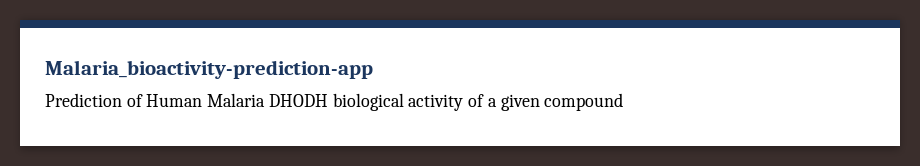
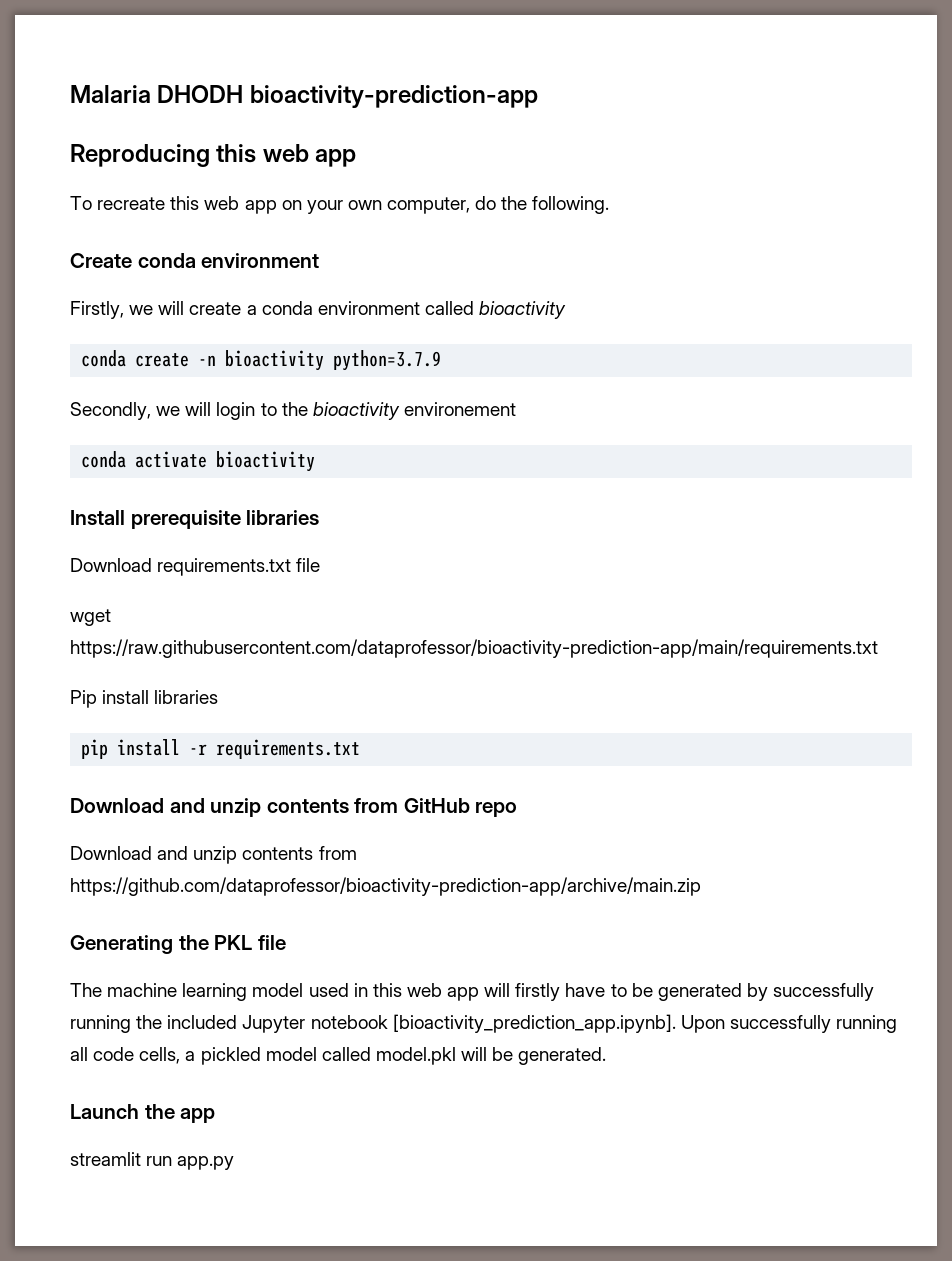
- Malaria_bioactivity-prediction-app
- Prediction of Human Malaria DHODH biological activity of a given compound
+ Malaria DHODH bioactivity-prediction-app
+ Reproducing this web app
+ To recreate this web app on your own computer, do the following.
+ Create conda environment
+ Firstly, we will create a conda environment called bioactivity
+ conda create -n bioactivity python=3.7.9
+ Secondly, we will login to the bioactivity environement
+ conda activate bioactivity
+ Install prerequisite libraries
+ Download requirements.txt file
+ wget https://raw.githubusercontent.com/dataprofessor/bioactivity-prediction-app/main/requirements.txt
+ Pip install libraries
+ pip install -r requirements.txt
+ Download and unzip contents from GitHub repo
+ Download and unzip contents from https://github.com/dataprofessor/bioactivity-prediction-app/archive/main.zip
+ Generating the PKL file
+ The machine learning model used in this web app will firstly have to be generated by successfully running the included Jupyter notebook [bioactivity_prediction_app.ipynb]. Upon successfully running all code cells, a pickled model called model.pkl will be generated.
+ Launch the app
+ streamlit run app.py

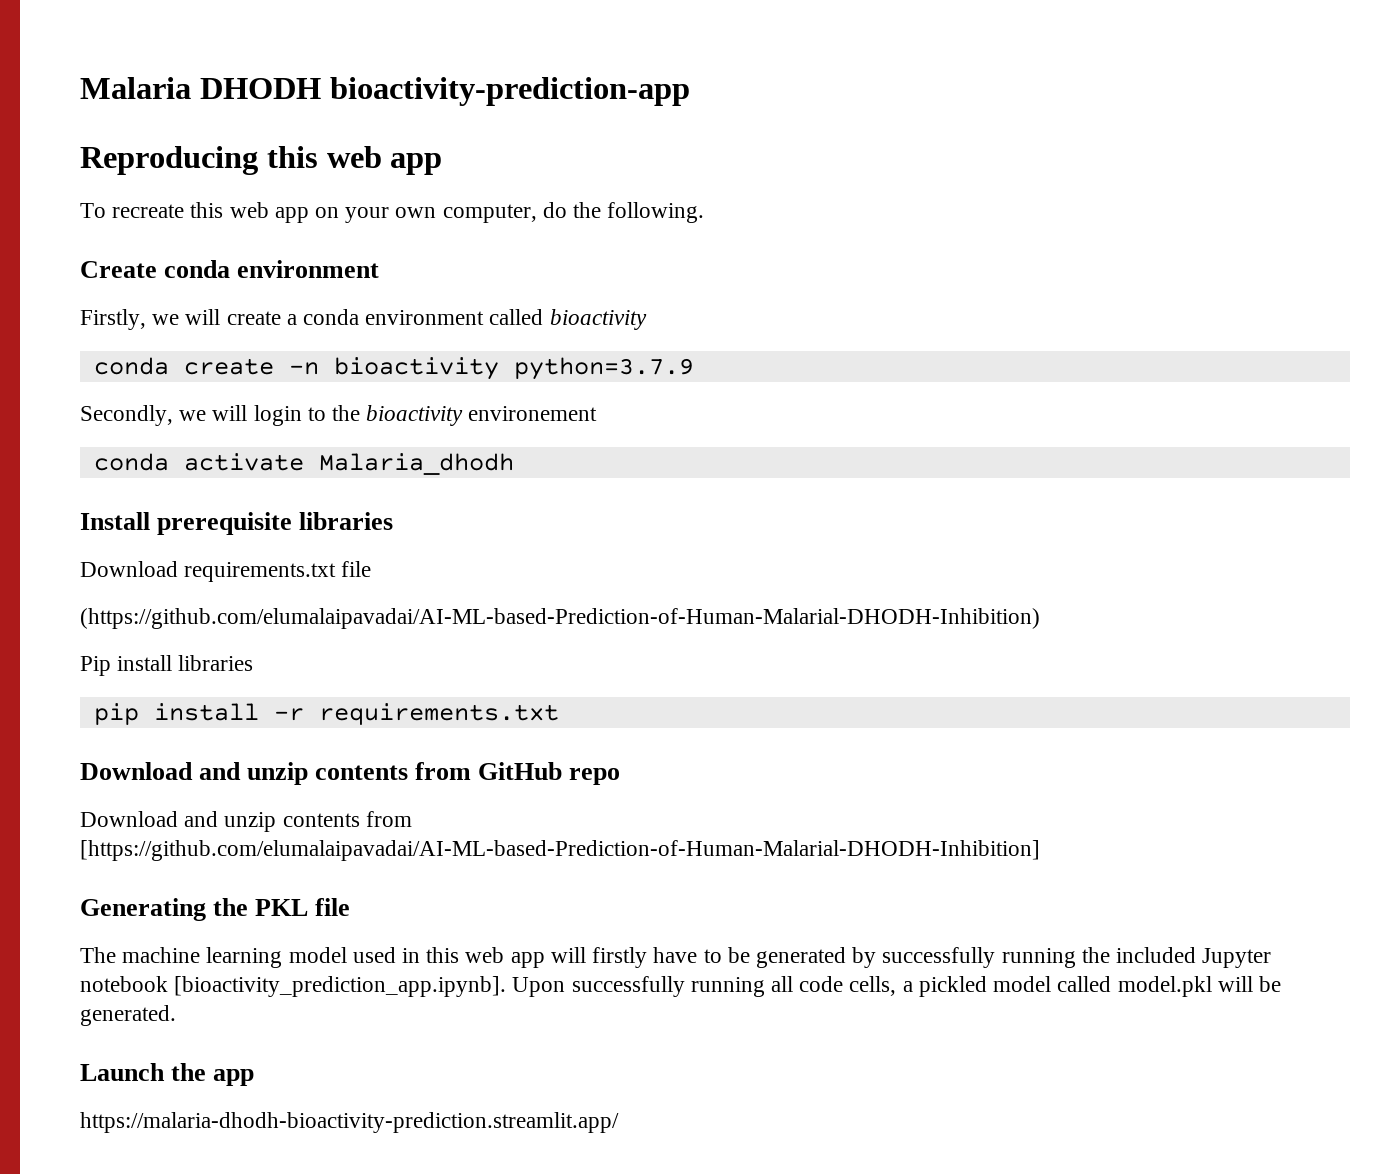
- conda activate bioactivity
+ conda activate Malaria_dhodh
- wget https://raw.githubusercontent.com/dataprofessor/bioactivity-prediction-app/main/requirements.txt
+ (https://github.com/elumalaipavadai/AI-ML-based-Prediction-of-Human-Malarial-DHODH-Inhibition)
- Download and unzip contents from https://github.com/dataprofessor/bioactivity-prediction-app/archive/main.zip
+ Download and unzip contents from [https://github.com/elumalaipavadai/AI-ML-based-Prediction-of-Human-Malarial-DHODH-Inhibition]
- streamlit run app.py
+ https://malaria-dhodh-bioactivity-prediction.streamlit.app/

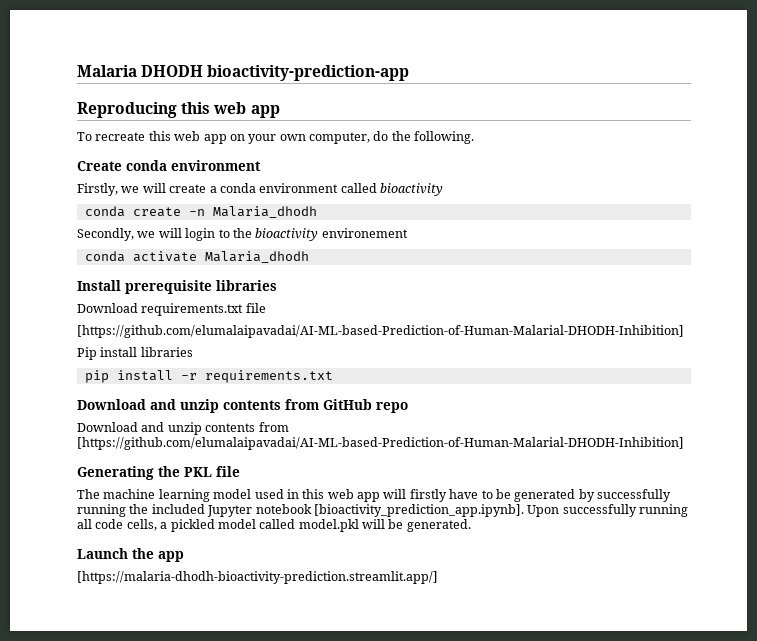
- conda create -n bioactivity python=3.7.9
+ conda create -n Malaria_dhodh
  Download requirements.txt file
- (https://github.com/elumalaipavadai/AI-ML-based-Prediction-of-Human-Malarial-DHODH-Inhibition)
+ [https://github.com/elumalaipavadai/AI-ML-based-Prediction-of-Human-Malarial-DHODH-Inhibition]
- https://malaria-dhodh-bioactivity-prediction.streamlit.app/
+ [https://malaria-dhodh-bioactivity-prediction.streamlit.app/]

